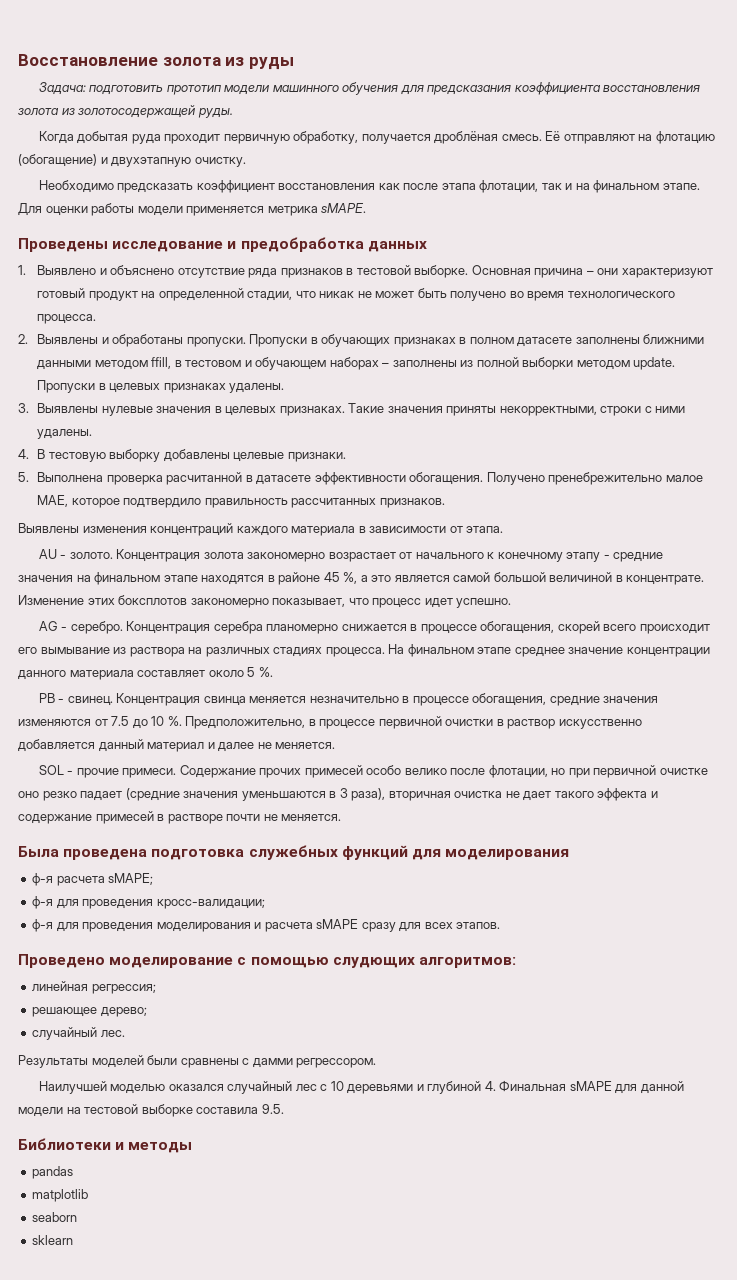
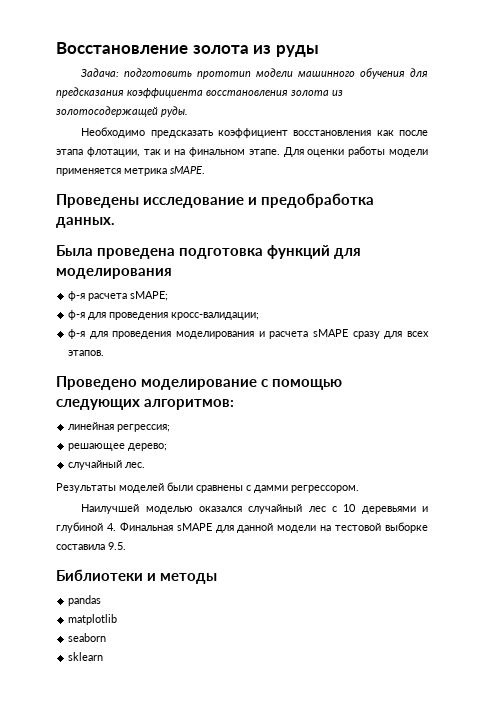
- Когда добытая руда проходит первичную обработку, получается дроблёная смесь. Её отправляют на флотацию (обогащение) и двухэтапную очистку.
- Проведены исследование и предобработка данных
- 1. Выявлено и объяснено отсутствие ряда признаков в тестовой выборке. Основная причина – они характеризуют готовый продукт на определенной стадии, что никак не может быть получено во время технологического процесса.
- 2. Выявлены и обработаны пропуски. Пропуски в обучающих признаках в полном датасете заполнены ближними данными методом ffill, в тестовом и обучающем наборах – заполнены из полной выборки методом update. Пропуски в целевых признаках удалены.
- 3. Выявлены нулевые значения в целевых признаках. Такие значения приняты некорректными, строки с ними удалены.
- 4. В тестовую выборку добавлены целевые признаки.
- 5. Выполнена проверка расчитанной в датасете эффективности обогащения. Получено пренебрежительно малое MAE, которое подтвердило правильность рассчитанных признаков.
- Выявлены изменения концентраций каждого материала в зависимости от этапа.
- AU - золото. Концентрация золота закономерно возрастает от начального к конечному этапу - средние значения на финальном этапе находятся в районе 45 %, а это является самой большой величиной в концентрате. Изменение этих боксплотов закономерно показывает, что процесс идет успешно.
- AG - серебро. Концентрация серебра планомерно снижается в процессе обогащения, скорей всего происходит его вымывание из раствора на различных стадиях процесса. На финальном этапе среднее значение концентрации данного материала составляет около 5 %.
- PB - свинец. Концентрация свинца меняется незначительно в процессе обогащения, средние значения изменяются от 7.5 до 10 %. Предположительно, в процессе первичной очистки в раствор искусственно добавляется данный материал и далее не меняется.
- SOL - прочие примеси. Содержание прочих примесей особо велико после флотации, но при первичной очистке оно резко падает (средние значения уменьшаются в 3 раза), вторичная очистка не дает такого эффекта и содержание примесей в растворе почти не меняется.
+ Проведены исследование и предобработка данных.
- Была проведена подготовка служебных функций для моделирования
+ Была проведена подготовка функций для моделирования
- Проведено моделирование с помощью слудющих алгоритмов:
+ Проведено моделирование с помощью следующих алгоритмов:

